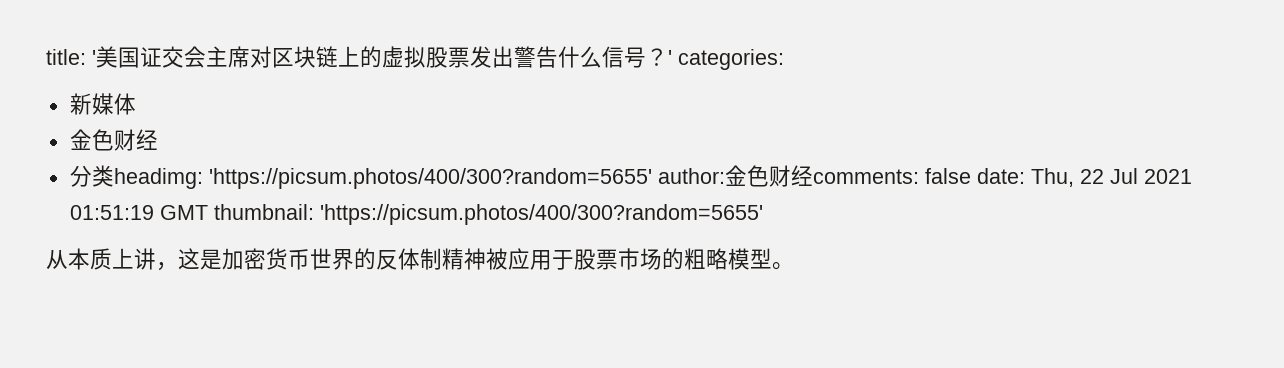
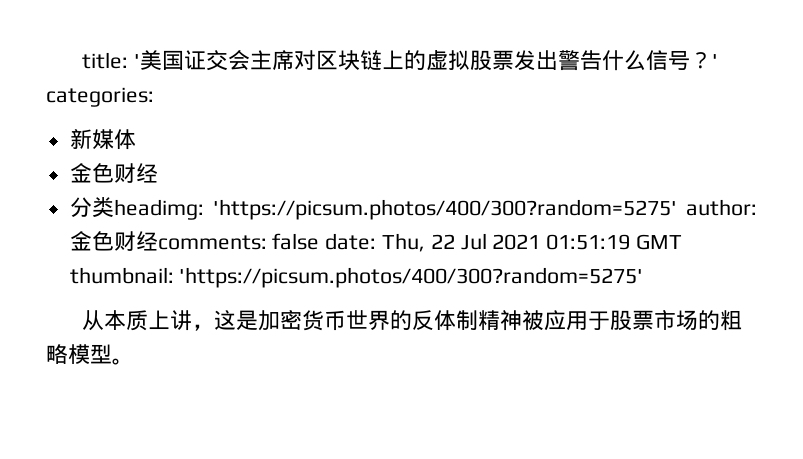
- 分类headimg: 'https://picsum.photos/400/300?random=5655' author:金色财经comments: false date: Thu, 22 Jul 2021 01:51:19 GMT thumbnail: 'https://picsum.photos/400/300?random=5655'
+ 分类headimg: 'https://picsum.photos/400/300?random=5275' author:金色财经comments: false date: Thu, 22 Jul 2021 01:51:19 GMT thumbnail: 'https://picsum.photos/400/300?random=5275'

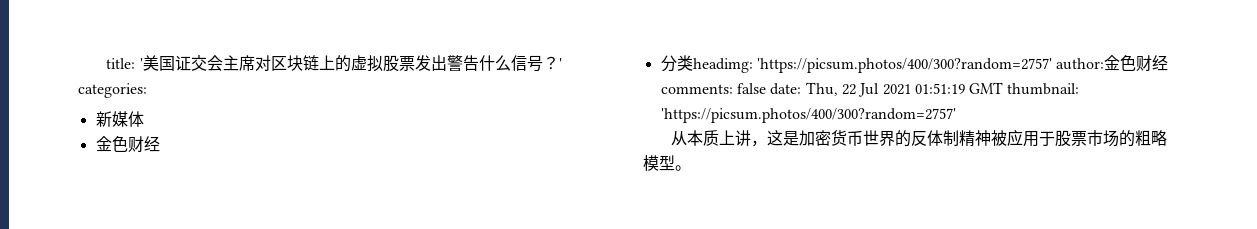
- 分类headimg: 'https://picsum.photos/400/300?random=5275' author:金色财经comments: false date: Thu, 22 Jul 2021 01:51:19 GMT thumbnail: 'https://picsum.photos/400/300?random=5275'
+ 分类headimg: 'https://picsum.photos/400/300?random=2757' author:金色财经comments: false date: Thu, 22 Jul 2021 01:51:19 GMT thumbnail: 'https://picsum.photos/400/300?random=2757'

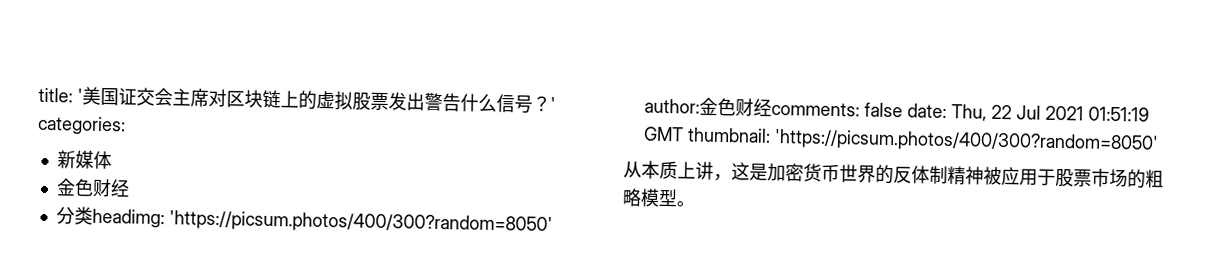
- 分类headimg: 'https://picsum.photos/400/300?random=2757' author:金色财经comments: false date: Thu, 22 Jul 2021 01:51:19 GMT thumbnail: 'https://picsum.photos/400/300?random=2757'
+ 分类headimg: 'https://picsum.photos/400/300?random=8050' author:金色财经comments: false date: Thu, 22 Jul 2021 01:51:19 GMT thumbnail: 'https://picsum.photos/400/300?random=8050'

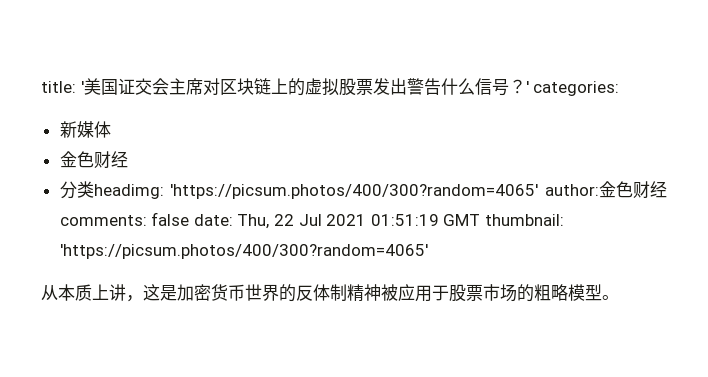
- 分类headimg: 'https://picsum.photos/400/300?random=8050' author:金色财经comments: false date: Thu, 22 Jul 2021 01:51:19 GMT thumbnail: 'https://picsum.photos/400/300?random=8050'
+ 分类headimg: 'https://picsum.photos/400/300?random=4065' author:金色财经comments: false date: Thu, 22 Jul 2021 01:51:19 GMT thumbnail: 'https://picsum.photos/400/300?random=4065'

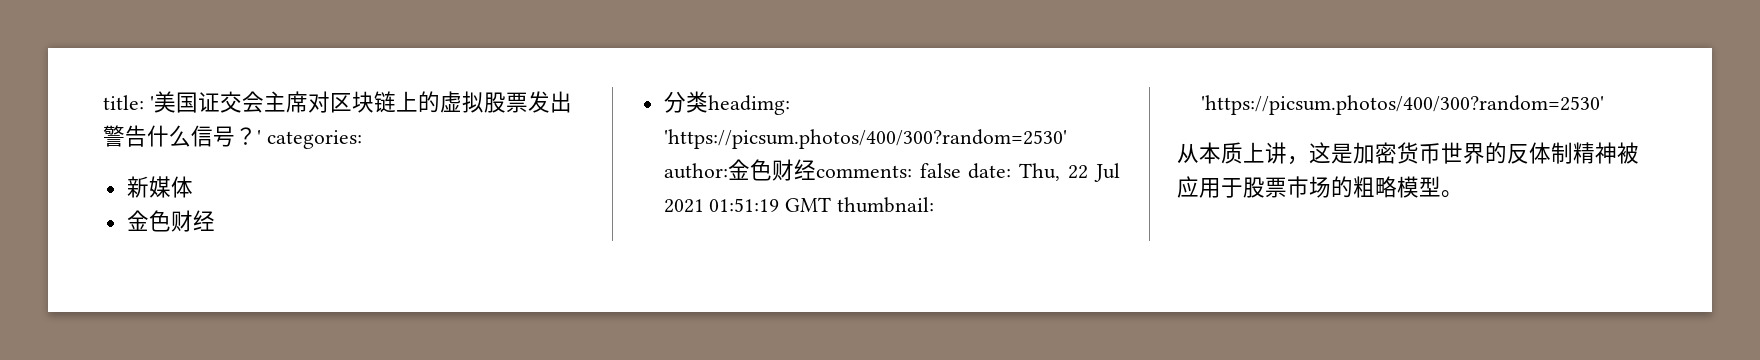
- 分类headimg: 'https://picsum.photos/400/300?random=4065' author:金色财经comments: false date: Thu, 22 Jul 2021 01:51:19 GMT thumbnail: 'https://picsum.photos/400/300?random=4065'
+ 分类headimg: 'https://picsum.photos/400/300?random=2530' author:金色财经comments: false date: Thu, 22 Jul 2021 01:51:19 GMT thumbnail: 'https://picsum.photos/400/300?random=2530'

